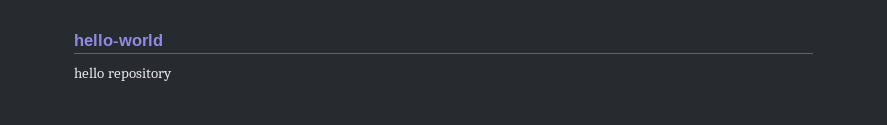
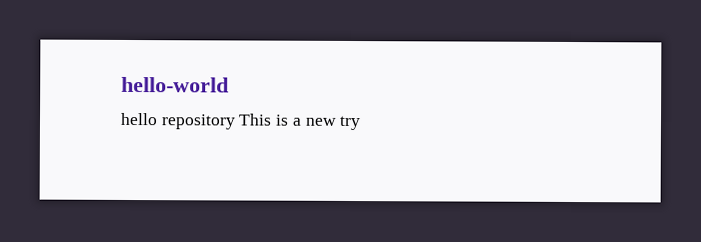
- hello repository
+ hello repository This is a new try

